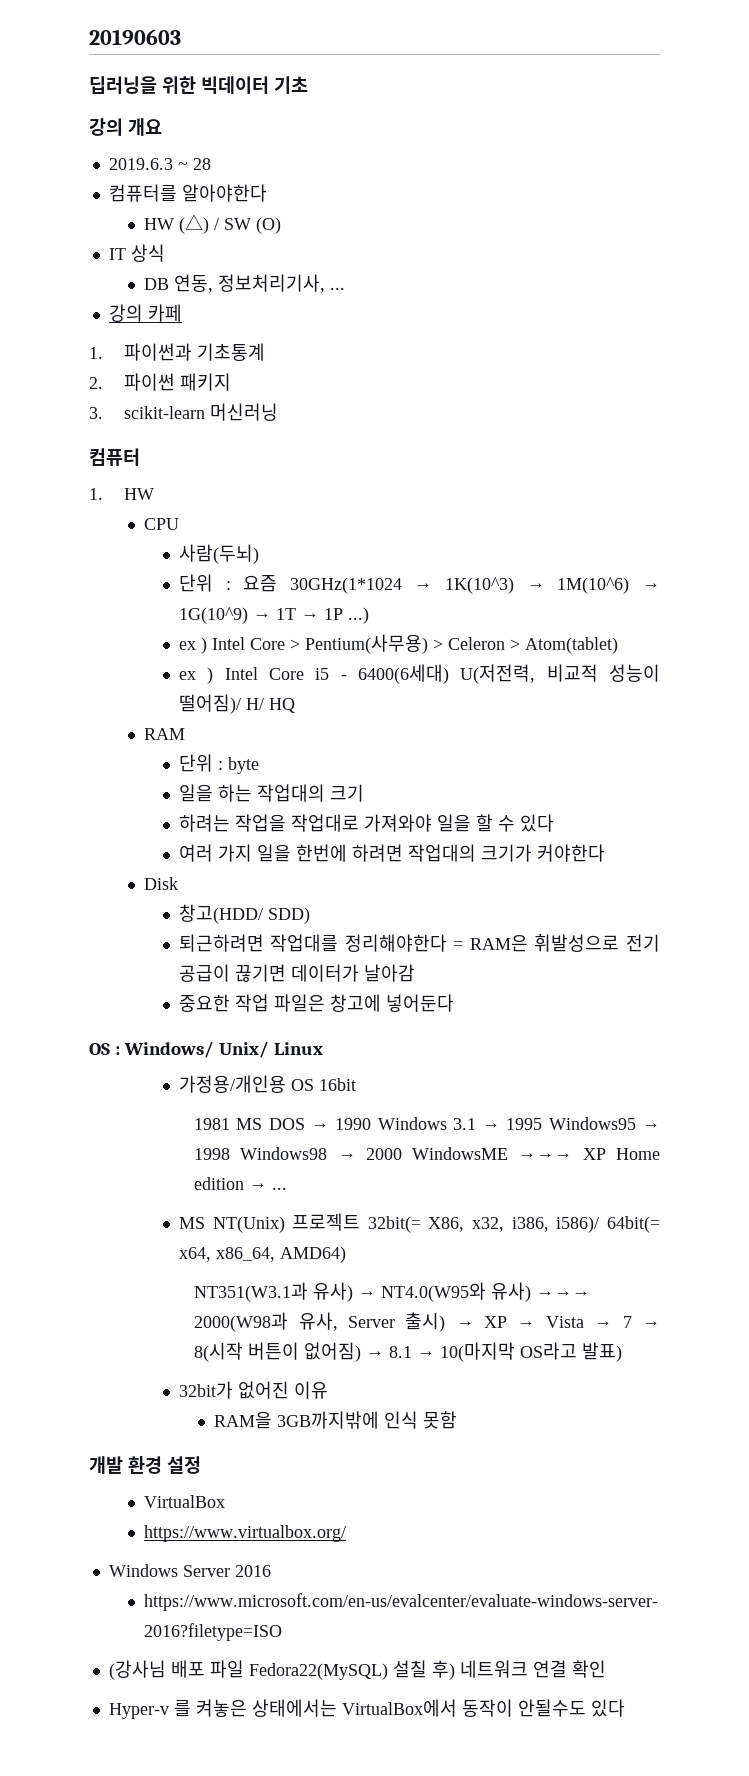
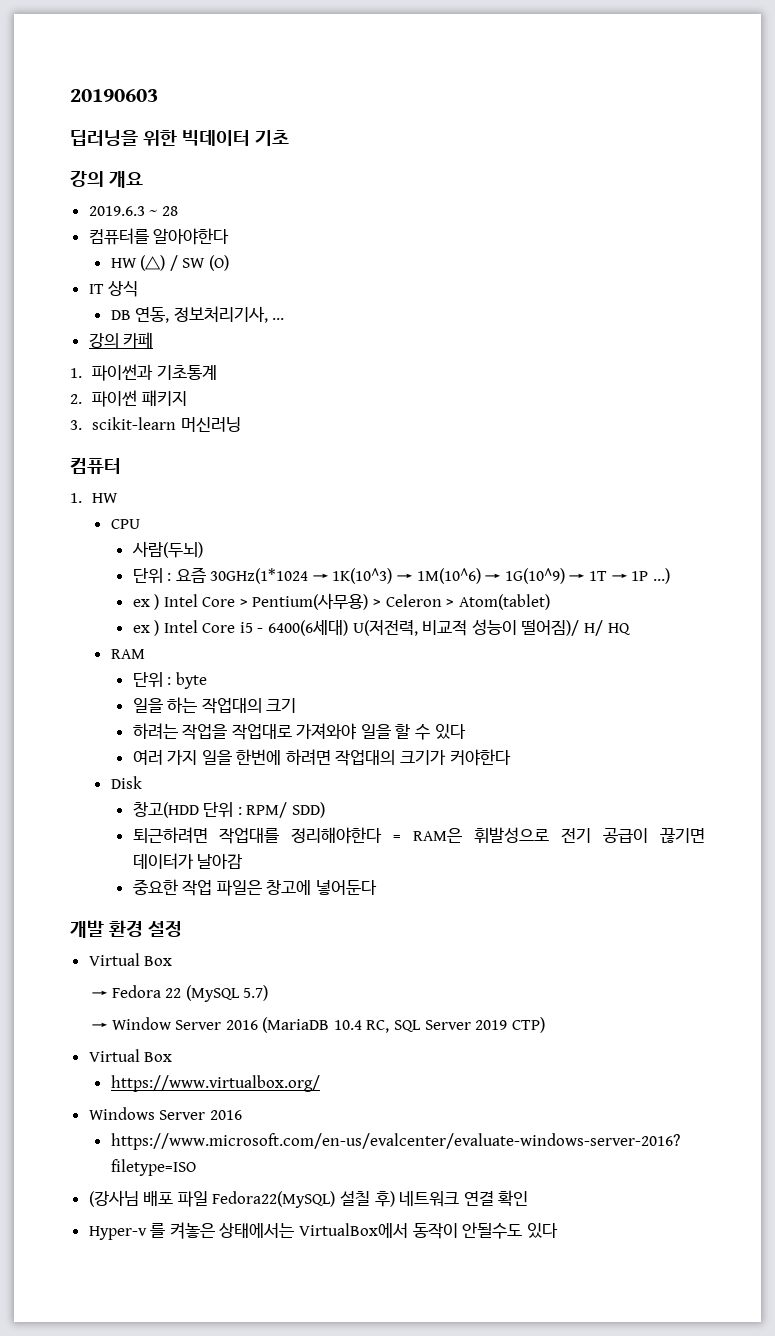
- 창고(HDD/ SDD)
+ 창고(HDD 단위 : RPM/ SDD)
- OS : Windows/ Unix/ Linux
- 가정용/개인용 OS 16bit
- 1981 MS DOS → 1990 Windows 3.1 → 1995 Windows95 → 1998 Windows98 → 2000 WindowsME →→→ XP Home edition → ...
- MS NT(Unix) 프로젝트 32bit(= X86, x32, i386, i586)/ 64bit(= x64, x86_64, AMD64)
- NT351(W3.1과 유사) → NT4.0(W95와 유사) →→→ 2000(W98과 유사, Server 출시) → XP → Vista → 7 → 8(시작 버튼이 없어짐) → 8.1 → 10(마지막 OS라고 발표)
- 32bit가 없어진 이유
- RAM을 3GB까지밖에 인식 못함
  개발 환경 설정
- VirtualBox
+ Virtual Box
+ → Fedora 22 (MySQL 5.7)
+ → Window Server 2016 (MariaDB 10.4 RC, SQL Server 2019 CTP)
+ Virtual Box

